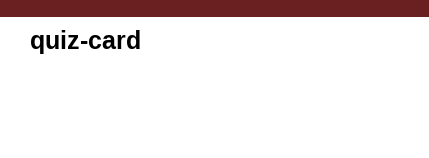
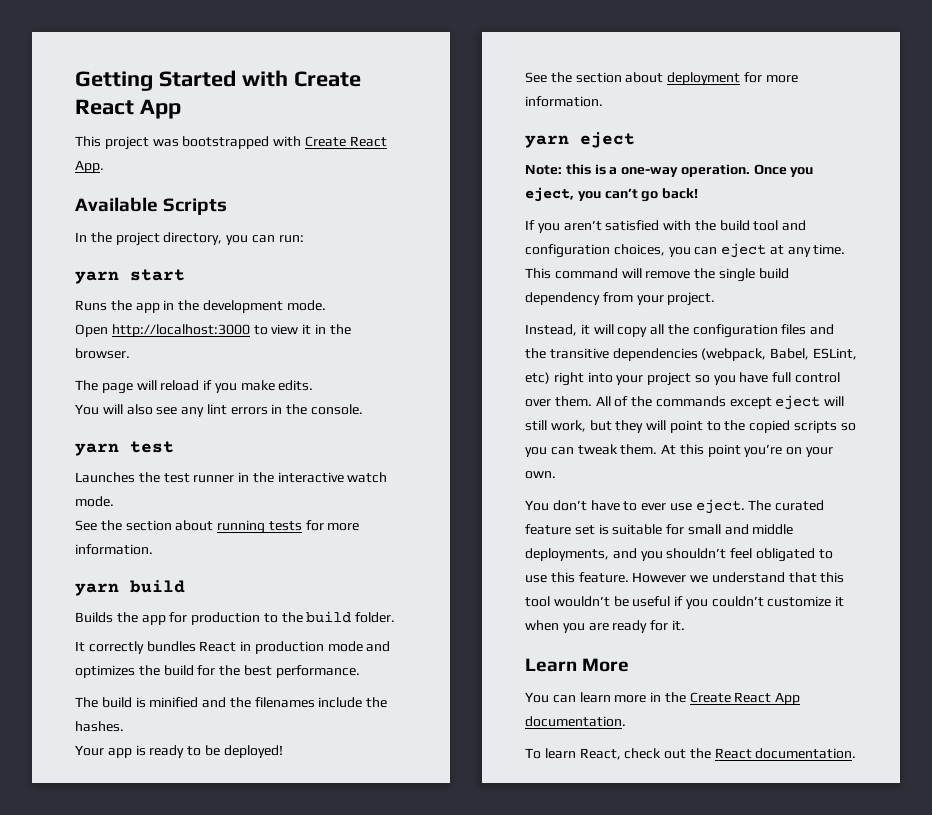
- quiz-card
+ Getting Started with Create React App
+ This project was bootstrapped with Create React App.
+ Available Scripts
+ In the project directory, you can run:
+ yarn start
+ Runs the app in the development mode.
+ Open http://localhost:3000 to view it in the browser.
+ The page will reload if you make edits.
+ You will also see any lint errors in the console.
+ yarn test
+ Launches the test runner in the interactive watch mode.
+ See the section about running tests for more information.
+ yarn build
+ Builds the app for production to the build folder.
+ It correctly bundles React in production mode and optimizes the build for the best performance.
+ The build is minified and the filenames include the hashes.
+ Your app is ready to be deployed!
+ See the section about deployment for more information.
+ yarn eject
+ Note: this is a one-way operation. Once you eject, you can’t go back!
+ If you aren’t satisfied with the build tool and configuration choices, you can eject at any time. This command will remove the single build dependency from your project.
+ Instead, it will copy all the configuration files and the transitive dependencies (webpack, Babel, ESLint, etc) right into your project so you have full control over them. All of the commands except eject will still work, but they will point to the copied scripts so you can tweak them. At this point you’re on your own.
+ You don’t have to ever use eject. The curated feature set is suitable for small and middle deployments, and you shouldn’t feel obligated to use this feature. However we understand that this tool wouldn’t be useful if you couldn’t customize it when you are ready for it.
+ Learn More
+ You can learn more in the Create React App documentation.
+ To learn React, check out the React documentation.

